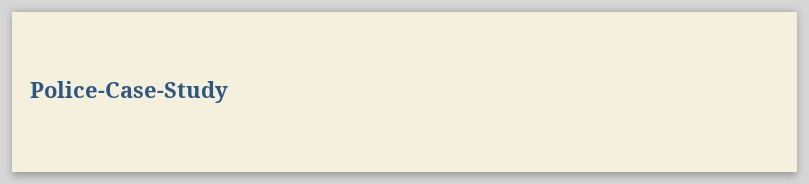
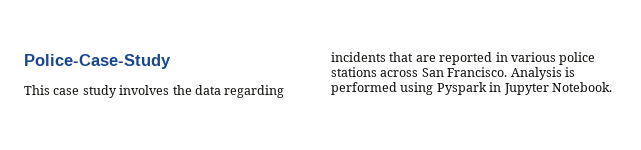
+ This case study involves the data regarding incidents that are reported in various police stations across San Francisco. Analysis is performed using Pyspark in Jupyter Notebook.

